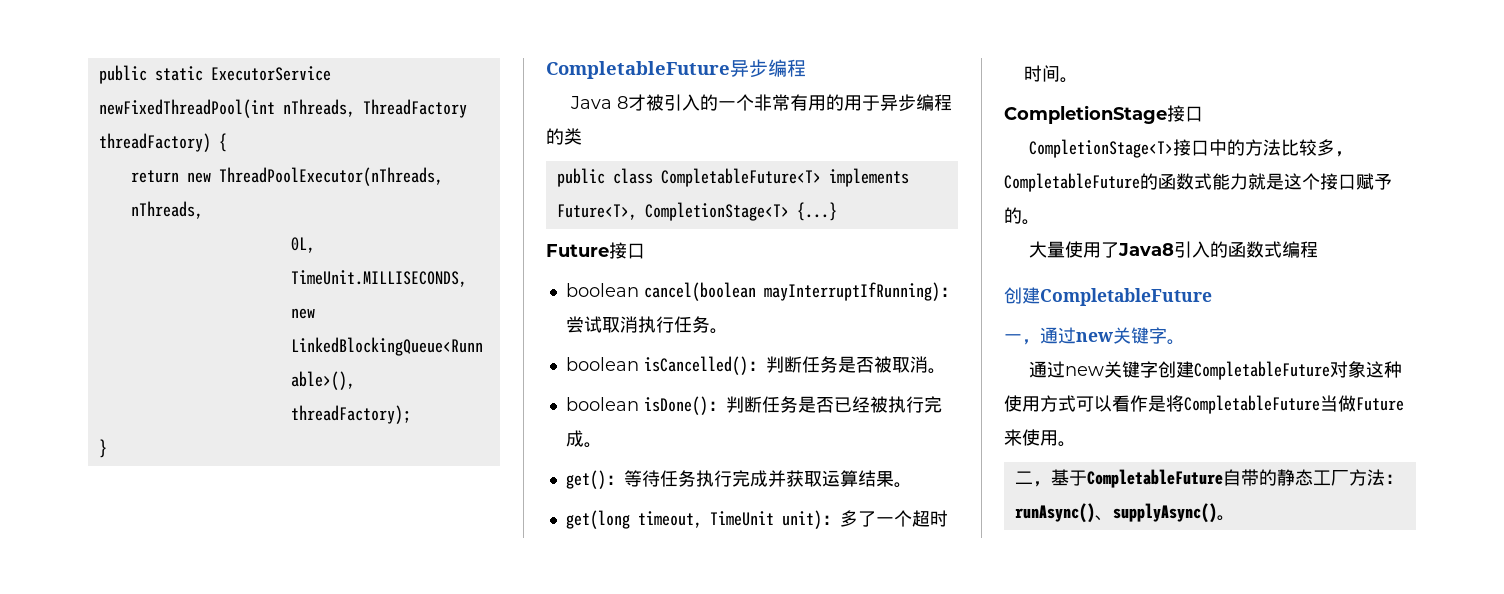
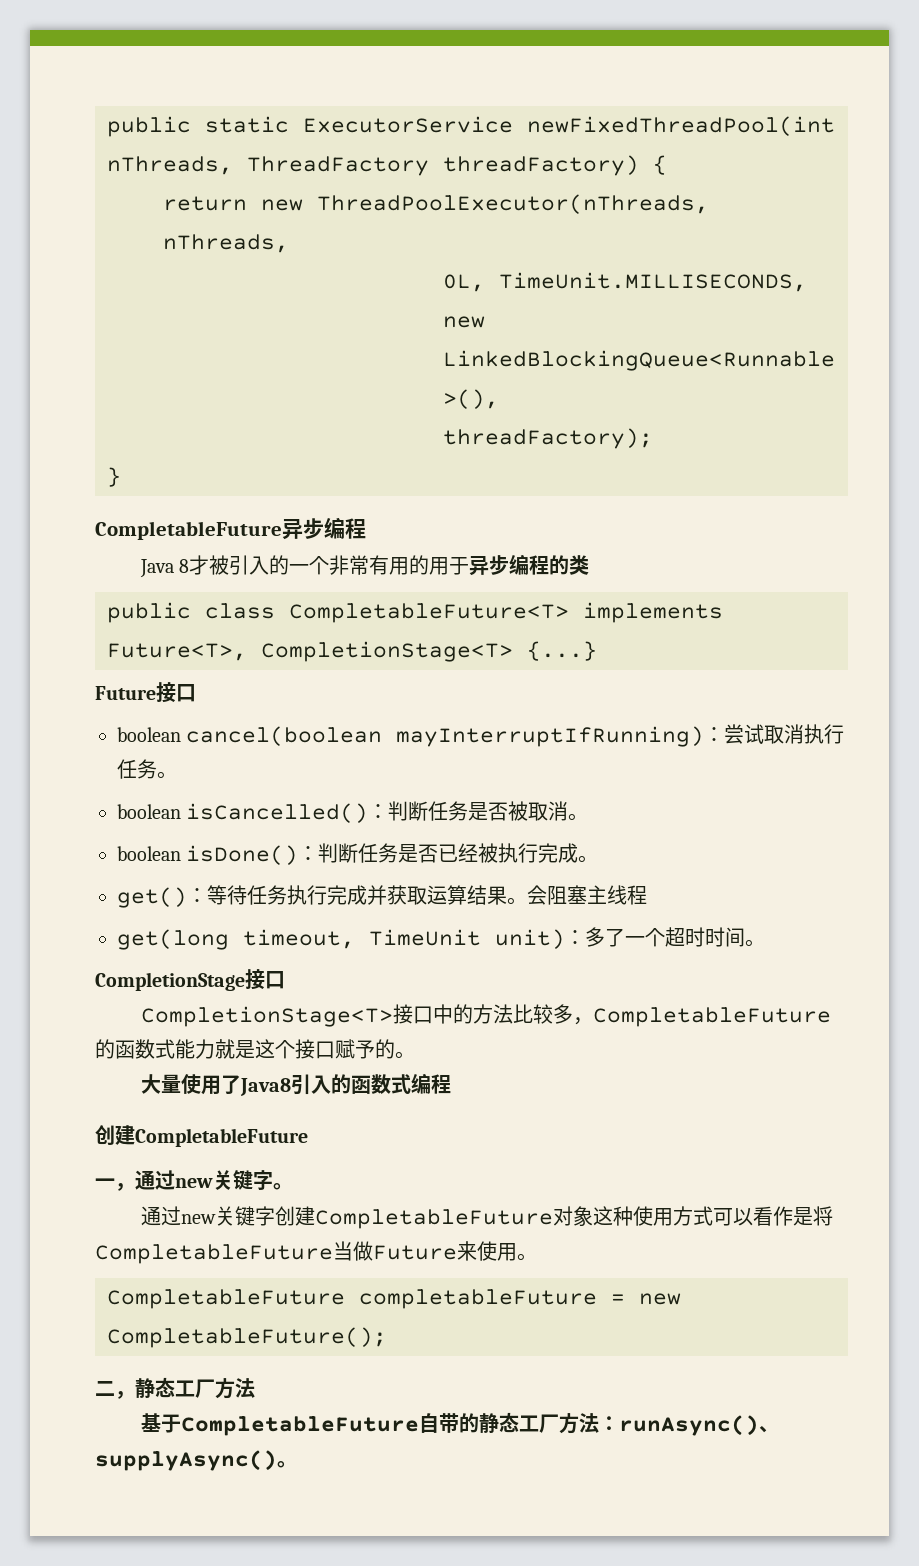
+ 会阻塞主线程
- 二，基于CompletableFuture自带的静态工厂方法：runAsync()、supplyAsync()。
+ CompletableFuture completableFuture = new CompletableFuture();
+ 二，静态工厂方法
+ 基于CompletableFuture自带的静态工厂方法：runAsync()、supplyAsync()。

